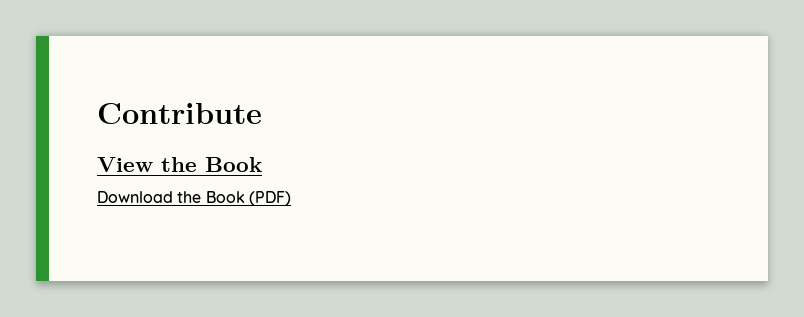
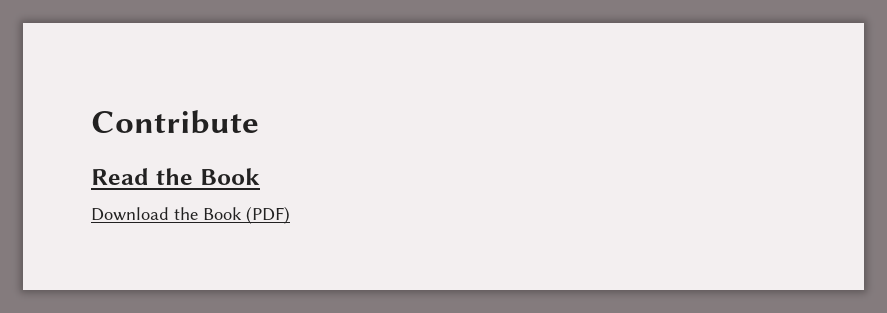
- View the Book
+ Read the Book

